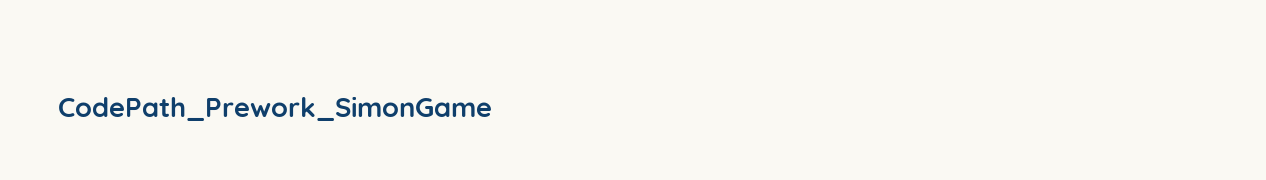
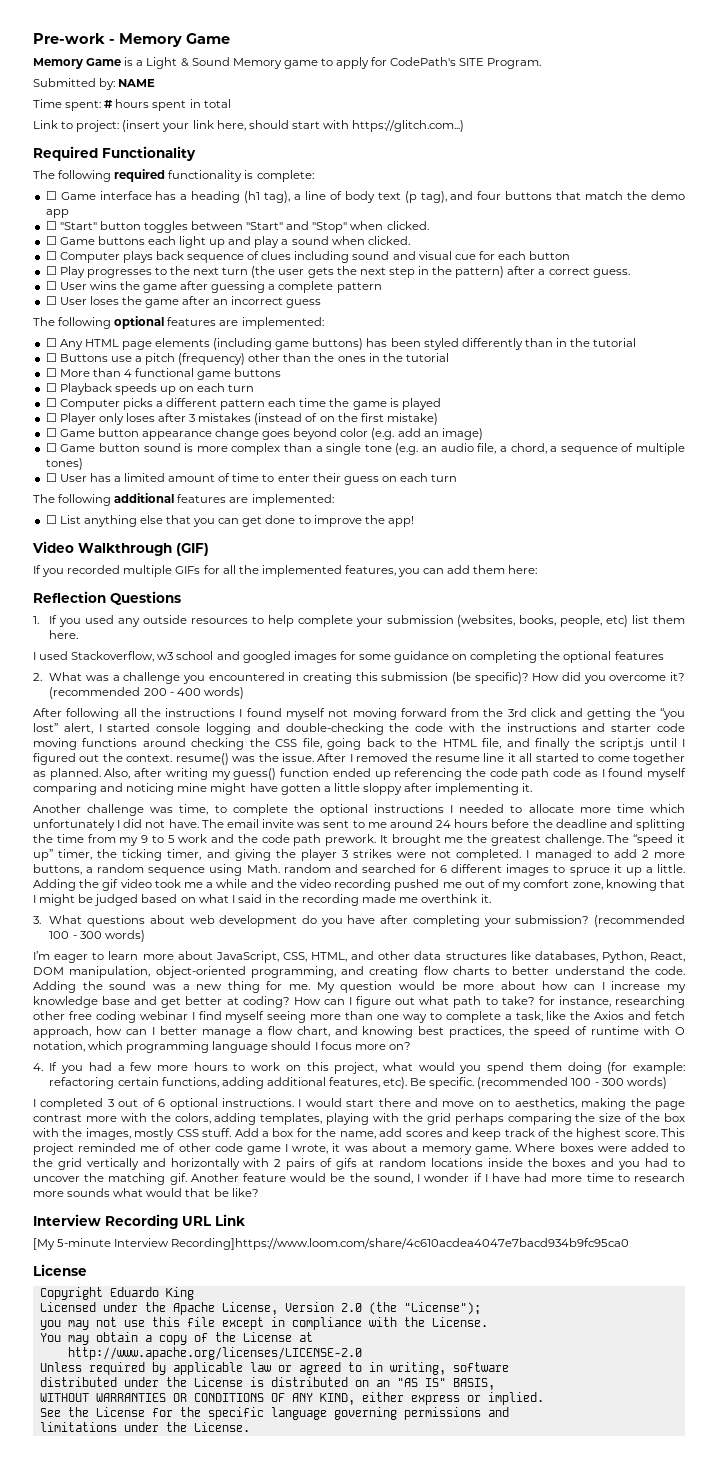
- CodePath_Prework_SimonGame
+ Pre-work - Memory Game
+ Memory Game is a Light & Sound Memory game to apply for CodePath's SITE Program.
+ Submitted by: NAME
+ Time spent: # hours spent in total
+ Link to project: (insert your link here, should start with https://glitch.com...)
+ Required Functionality
+ The following required functionality is complete:
+ ☐ Game interface has a heading (h1 tag), a line of body text (p tag), and four buttons that match the demo app
+ ☐ "Start" button toggles between "Start" and "Stop" when clicked.
+ ☐ Game buttons each light up and play a sound when clicked.
+ ☐ Computer plays back sequence of clues including sound and visual cue for each button
+ ☐ Play progresses to the next turn (the user gets the next step in the pattern) after a correct guess.
+ ☐ User wins the game after guessing a complete pattern
+ ☐ User loses the game after an incorrect guess
+ The following optional features are implemented:
+ ☐ Any HTML page elements (including game buttons) has been styled differently than in the tutorial
+ ☐ Buttons use a pitch (frequency) other than the ones in the tutorial
+ ☐ More than 4 functional game buttons
+ ☐ Playback speeds up on each turn
+ ☐ Computer picks a different pattern each time the game is played
+ ☐ Player only loses after 3 mistakes (instead of on the first mistake)
+ ☐ Game button appearance change goes beyond color (e.g. add an image)
+ ☐ Game button sound is more complex than a single tone (e.g. an audio file, a chord, a sequence of multiple tones)
+ ☐ User has a limited amount of time to enter their guess on each turn
+ The following additional features are implemented:
+ ☐ List anything else that you can get done to improve the app!
+ Video Walkthrough (GIF)
+ If you recorded multiple GIFs for all the implemented features, you can add them here:
+ Reflection Questions
+ 1. If you used any outside resources to help complete your submission (websites, books, people, etc) list them here.
+ I used Stackoverflow, w3 school and googled images for some guidance on completing the optional features
+ 2. What was a challenge you encountered in creating this submission (be specific)? How did you overcome it? (recommended 200 - 400 words)
+ After following all the instructions I found myself not moving forward from the 3rd click and getting the “you lost” alert, I started console logging and double-checking the code with the instructions and starter code moving functions around checking the CSS file, going back to the HTML file, and finally the script.js until I figured out the context. resume() was the issue. After I removed the resume line it all started to come together as planned. Also, after writing my guess() function ended up referencing the code path code as I found myself comparing and noticing mine might have gotten a little sloppy after implementing it.
+ Another challenge was time, to complete the optional instructions I needed to allocate more time which unfortunately I did not have. The email invite was sent to me around 24 hours before the deadline and splitting the time from my 9 to 5 work and the code path prework. It brought me the greatest challenge. The “speed it up” timer, the ticking timer, and giving the player 3 strikes were not completed. I managed to add 2 more buttons, a random sequence using Math. random and searched for 6 different images to spruce it up a little. Adding the gif video took me a while and the video recording pushed me out of my comfort zone, knowing that I might be judged based on what I said in the recording made me overthink it.
+ 3. What questions about web development do you have after completing your submission? (recommended 100 - 300 words)
+ I’m eager to learn more about JavaScript, CSS, HTML, and other data structures like databases, Python, React, DOM manipulation, object-oriented programming, and creating flow charts to better understand the code. Adding the sound was a new thing for me. My question would be more about how can I increase my knowledge base and get better at coding? How can I figure out what path to take? for instance, researching other free coding webinar I find myself seeing more than one way to complete a task, like the Axios and fetch approach, how can I better manage a flow chart, and knowing best practices, the speed of runtime with O notation, which programming language should I focus more on?
+ 4. If you had a few more hours to work on this project, what would you spend them doing (for example: refactoring certain functions, adding additional features, etc). Be specific. (recommended 100 - 300 words)
+ I completed 3 out of 6 optional instructions. I would start there and move on to aesthetics, making the page contrast more with the colors, adding templates, playing with the grid perhaps comparing the size of the box with the images, mostly CSS stuff. Add a box for the name, add scores and keep track of the highest score. This project reminded me of other code game I wrote, it was about a memory game. Where boxes were added to the grid vertically and horizontally with 2 pairs of gifs at random locations inside the boxes and you had to uncover the matching gif. Another feature would be the sound, I wonder if I have had more time to research more sounds what would that be like?
+ Interview Recording URL Link
+ [My 5-minute Interview Recording]https://www.loom.com/share/4c610acdea4047e7bacd934b9fc95ca0
+ License
+ Copyright Eduardo King
+ Licensed under the Apache License, Version 2.0 (the "License");
+ you may not use this file except in compliance with the License.
+ You may obtain a copy of the License at
+ http://www.apache.org/licenses/LICENSE-2.0
+ Unless required by applicable law or agreed to in writing, software
+ distributed under the License is distributed on an "AS IS" BASIS,
+ WITHOUT WARRANTIES OR CONDITIONS OF ANY KIND, either express or implied.
+ See the License for the specific language governing permissions and
+ limitations under the License.

